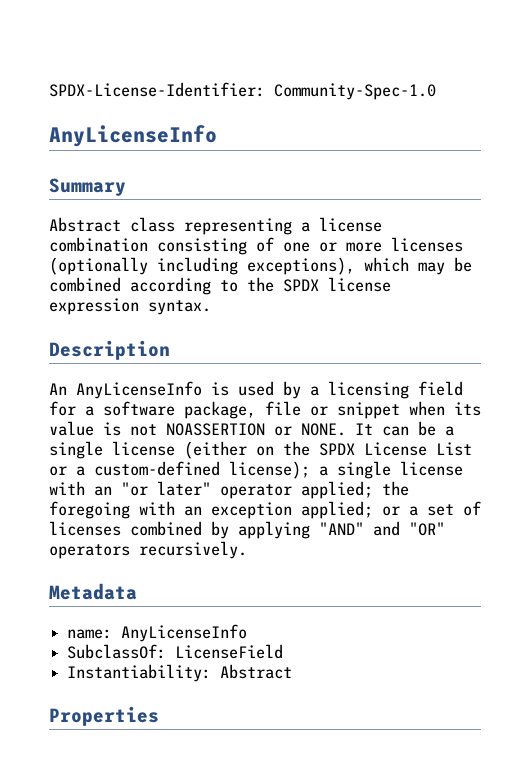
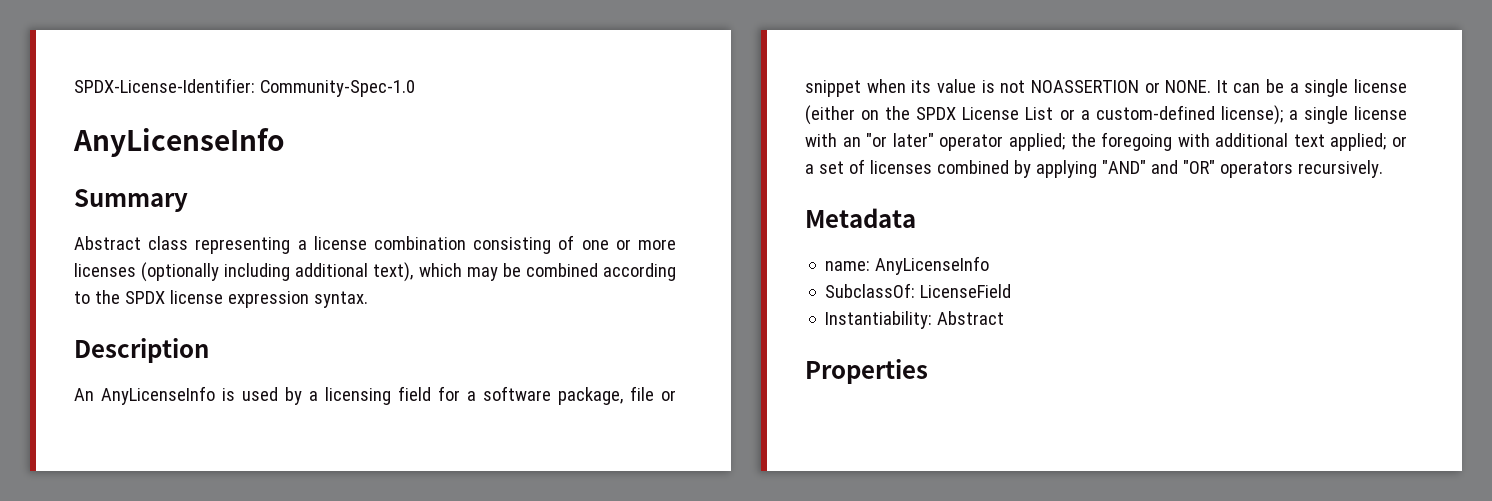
- Abstract class representing a license combination consisting of one or more licenses (optionally including exceptions), which may be combined according to the SPDX license expression syntax.
+ Abstract class representing a license combination consisting of one or more licenses (optionally including additional text), which may be combined according to the SPDX license expression syntax.
- It can be a single license (either on the SPDX License List or a custom-defined license); a single license with an "or later" operator applied; the foregoing with an exception applied; or a set of licenses combined by applying "AND" and "OR" operators recursively.
+ It can be a single license (either on the SPDX License List or a custom-defined license); a single license with an "or later" operator applied; the foregoing with additional text applied; or a set of licenses combined by applying "AND" and "OR" operators recursively.

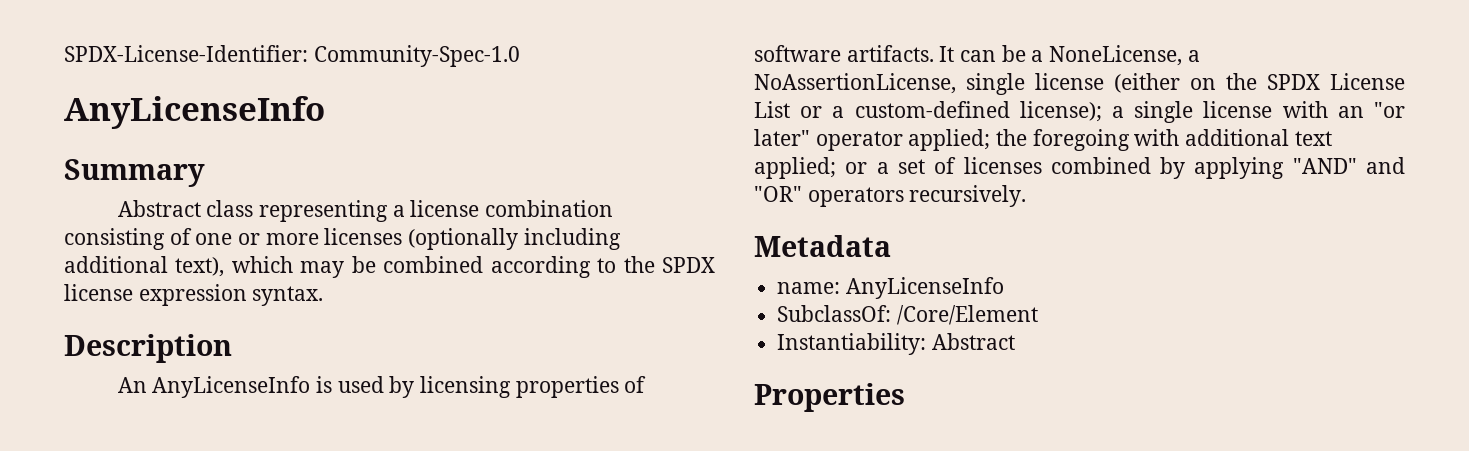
- An AnyLicenseInfo is used by a licensing field for a software package, file or snippet when its value is not NOASSERTION or NONE.
+ An AnyLicenseInfo is used by licensing properties of software artifacts.
- It can be a single license (either on the SPDX License List or a custom-defined license); a single license with an "or later" operator applied; the foregoing with additional text applied; or a set of licenses combined by applying "AND" and "OR" operators recursively.
+ It can be a NoneLicense, a NoAssertionLicense, single license (either on the SPDX License List or a custom-defined license); a single license with an "or later" operator applied; the foregoing with additional text applied; or a set of licenses combined by applying "AND" and "OR" operators recursively.
- SubclassOf: LicenseField
+ SubclassOf: /Core/Element

